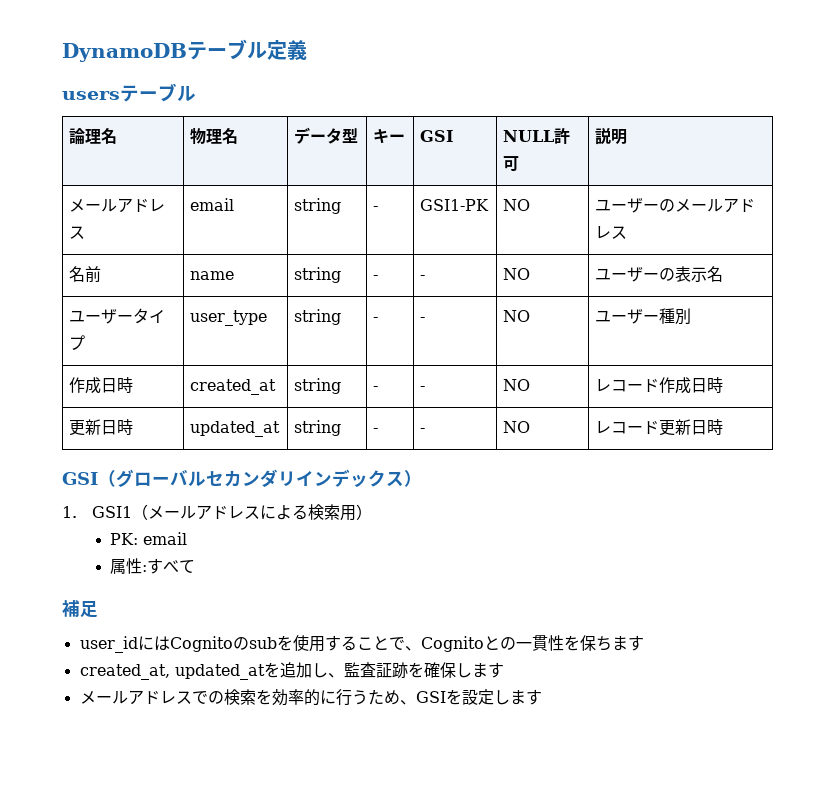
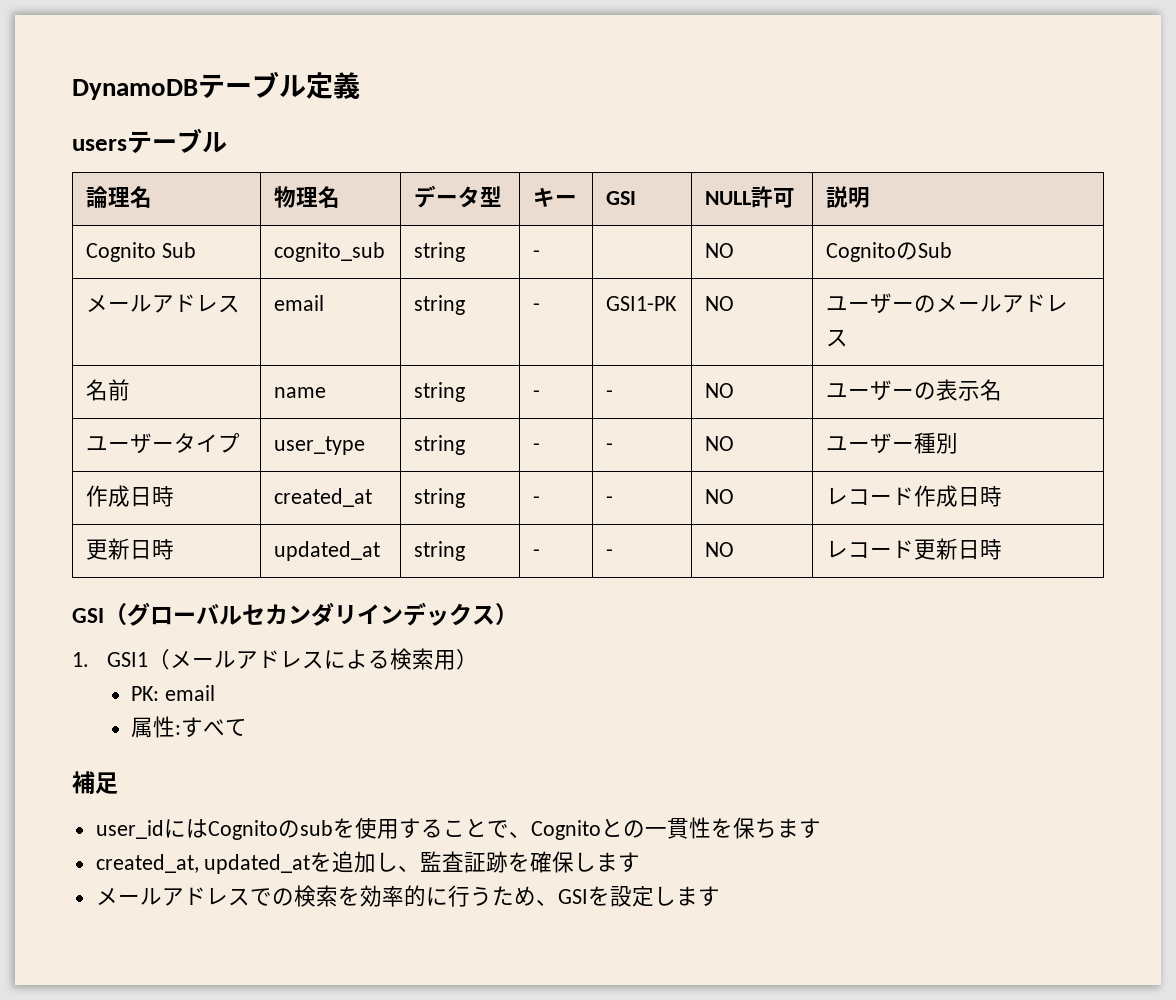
+ Cognito Sub | cognito_sub | string | - | | NO | CognitoのSub

